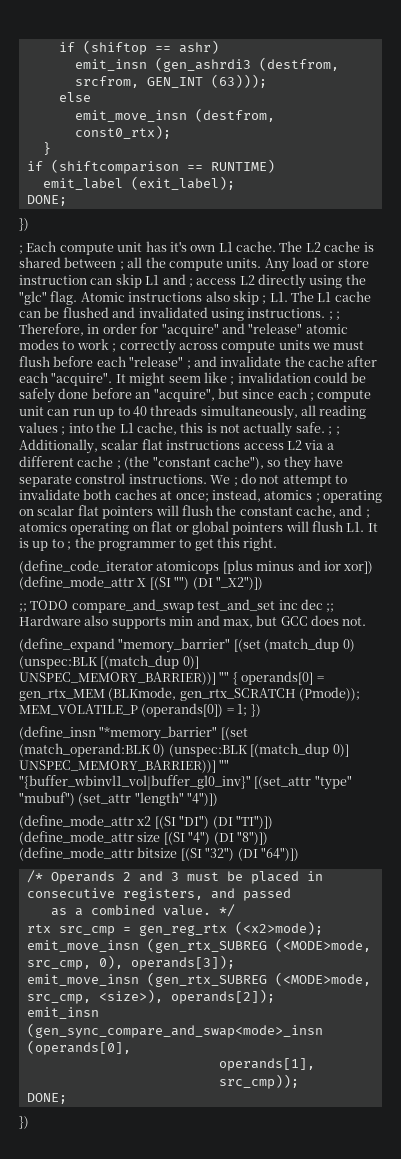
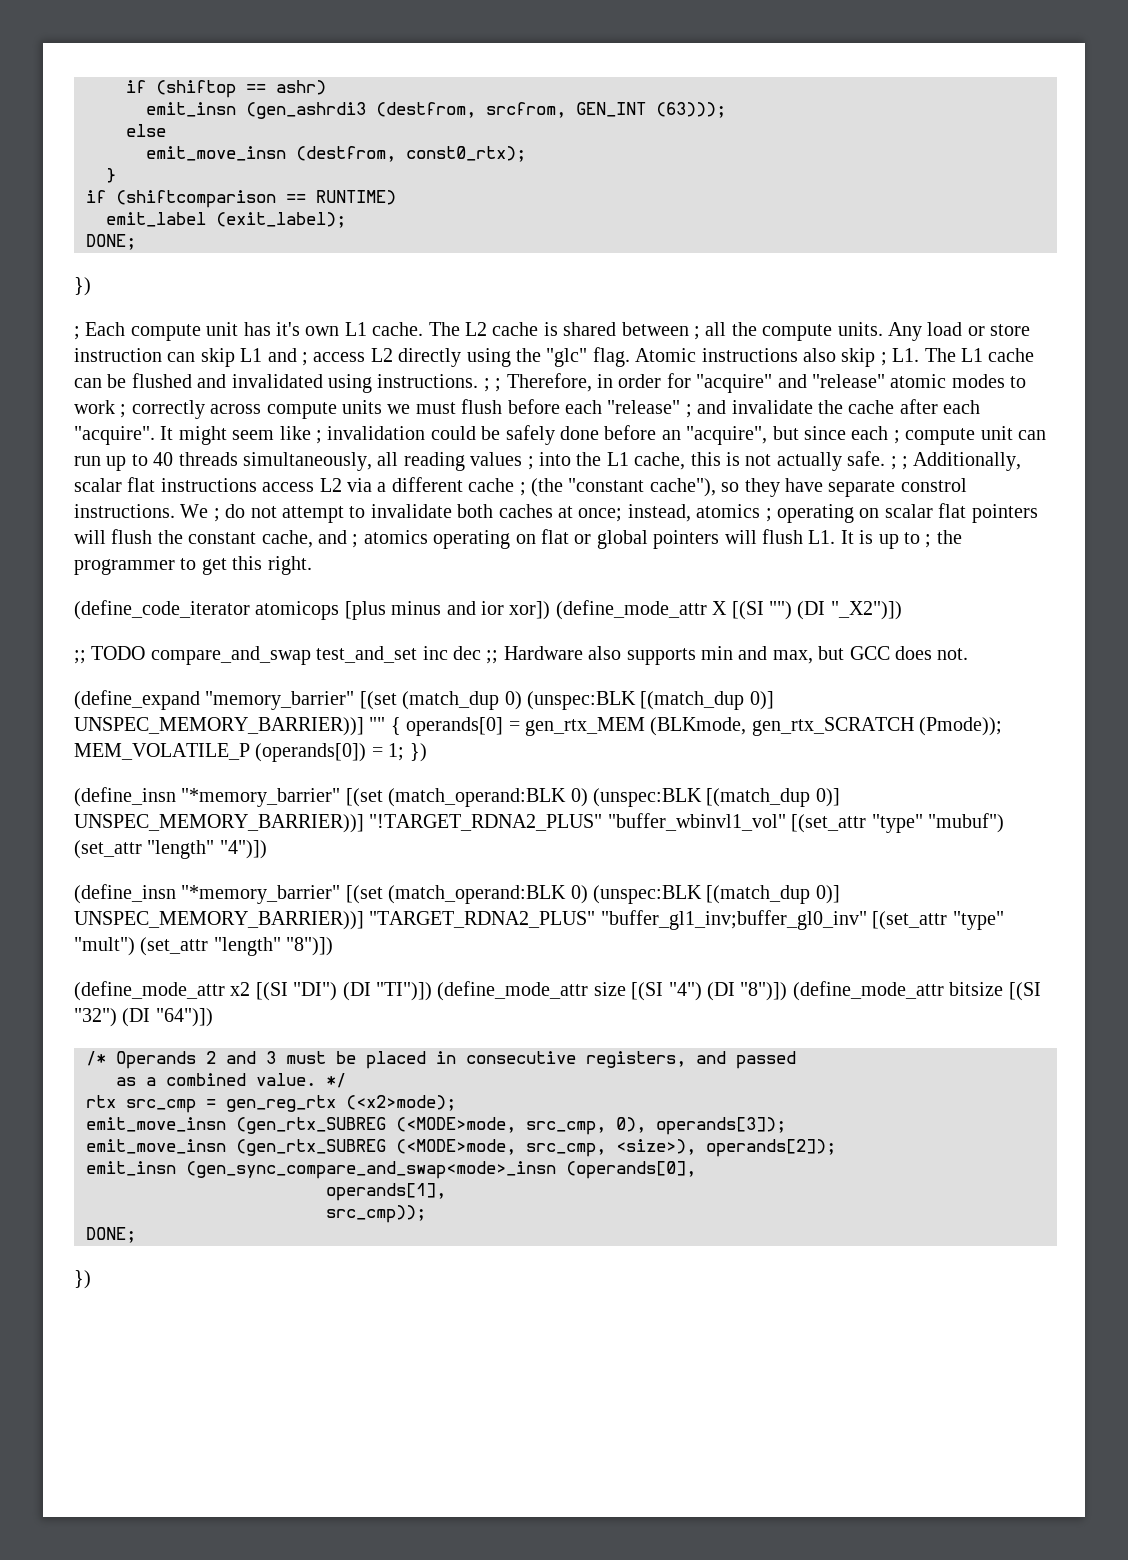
- (define_insn "*memory_barrier" [(set (match_operand:BLK 0) (unspec:BLK [(match_dup 0)] UNSPEC_MEMORY_BARRIER))] "" "{buffer_wbinvl1_vol|buffer_gl0_inv}" [(set_attr "type" "mubuf") (set_attr "length" "4")])
+ (define_insn "*memory_barrier" [(set (match_operand:BLK 0) (unspec:BLK [(match_dup 0)] UNSPEC_MEMORY_BARRIER))] "!TARGET_RDNA2_PLUS" "buffer_wbinvl1_vol" [(set_attr "type" "mubuf") (set_attr "length" "4")])
+ (define_insn "*memory_barrier" [(set (match_operand:BLK 0) (unspec:BLK [(match_dup 0)] UNSPEC_MEMORY_BARRIER))] "TARGET_RDNA2_PLUS" "buffer_gl1_inv;buffer_gl0_inv" [(set_attr "type" "mult") (set_attr "length" "8")])

